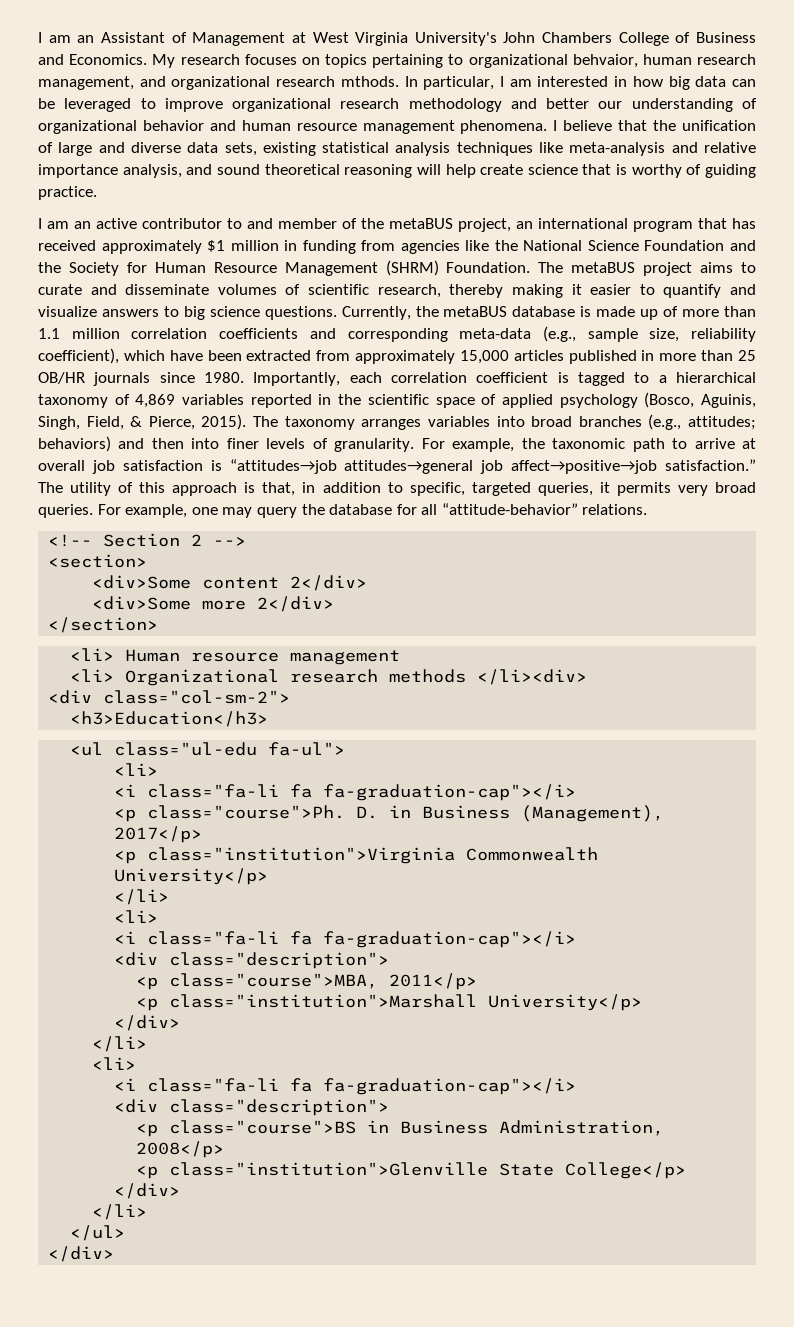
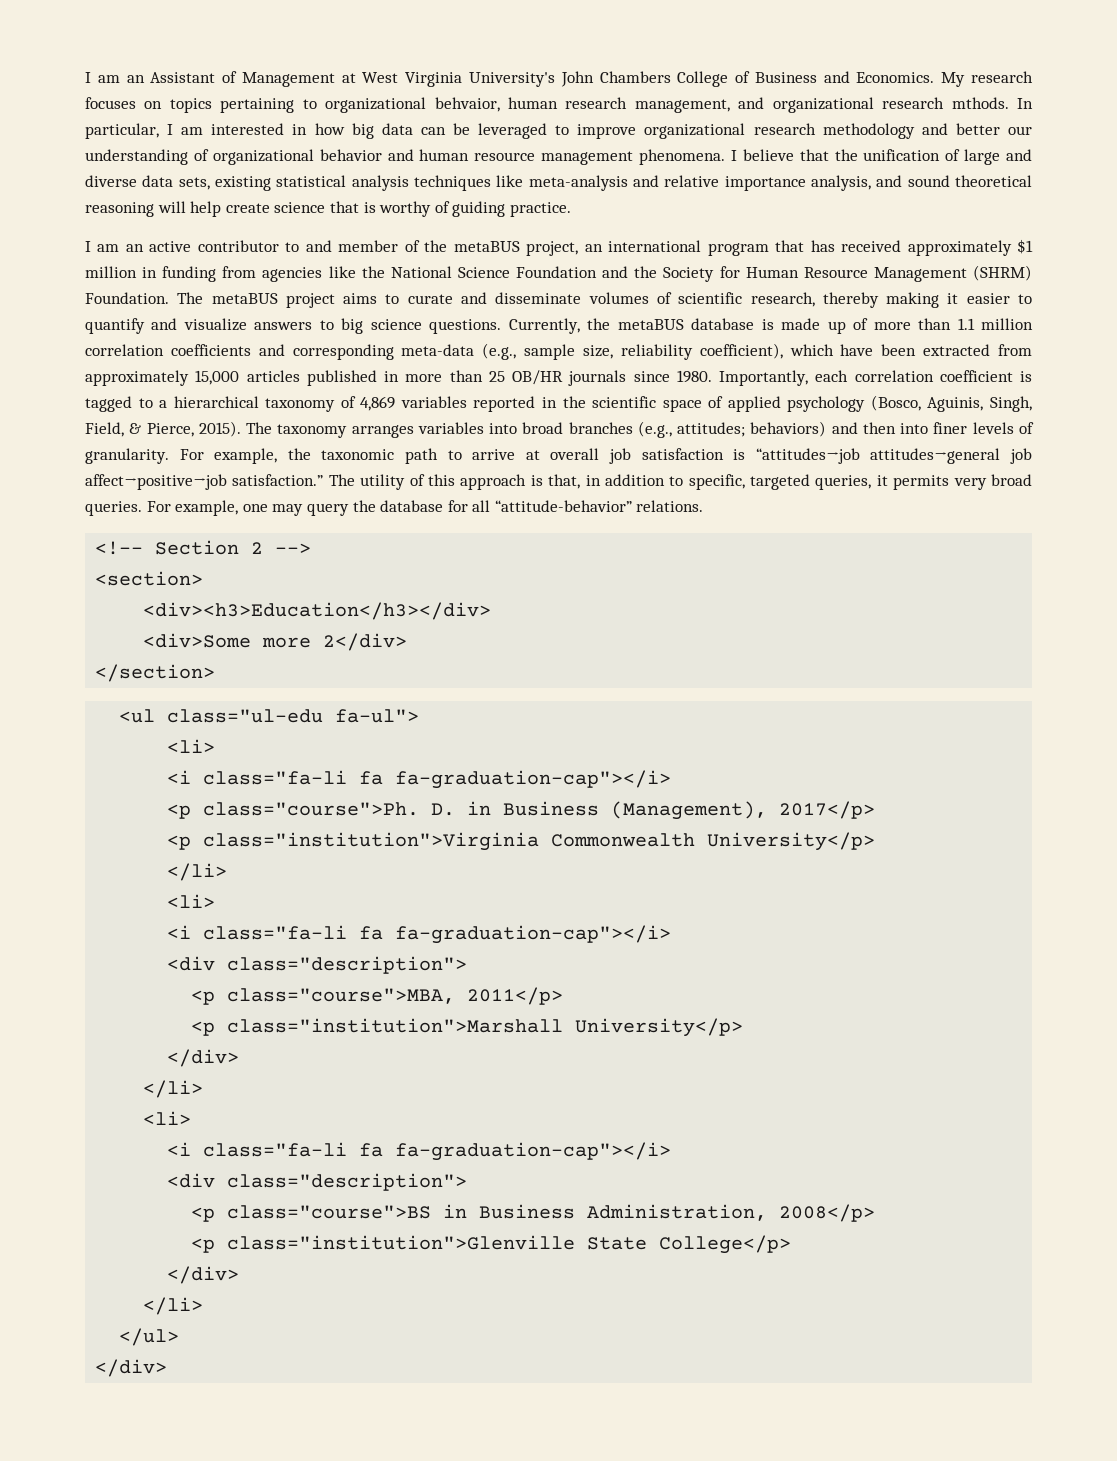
- <div>Some content 2</div>
+ <div><h3>Education</h3></div>
- <li> Human resource management
- <li> Organizational research methods </li><div>
- <div class="col-sm-2">
- <h3>Education</h3>

